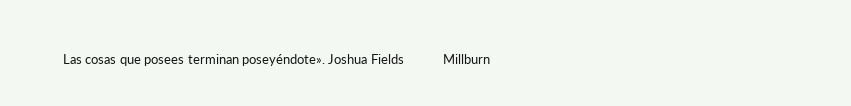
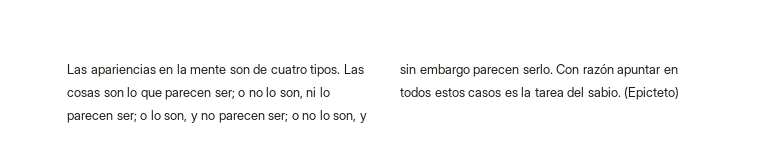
- Las cosas que posees terminan poseyéndote». Joshua Fields Millburn
+ Las apariencias en la mente son de cuatro tipos. Las cosas son lo que parecen ser; o no lo son, ni lo parecen ser; o lo son, y no parecen ser; o no lo son, y sin embargo parecen serlo. Con razón apuntar en todos estos casos es la tarea del sabio. (Epicteto)

